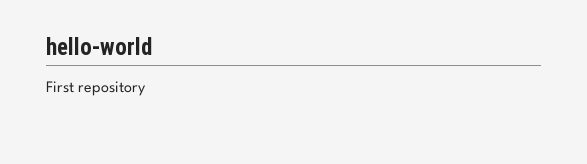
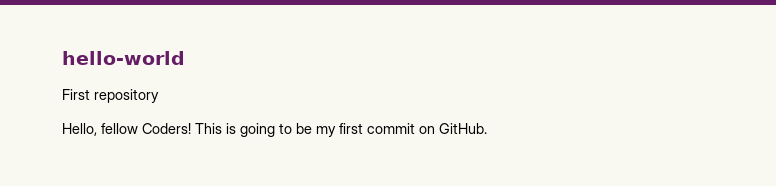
+ Hello, fellow Coders! This is going to be my first commit on GitHub.

